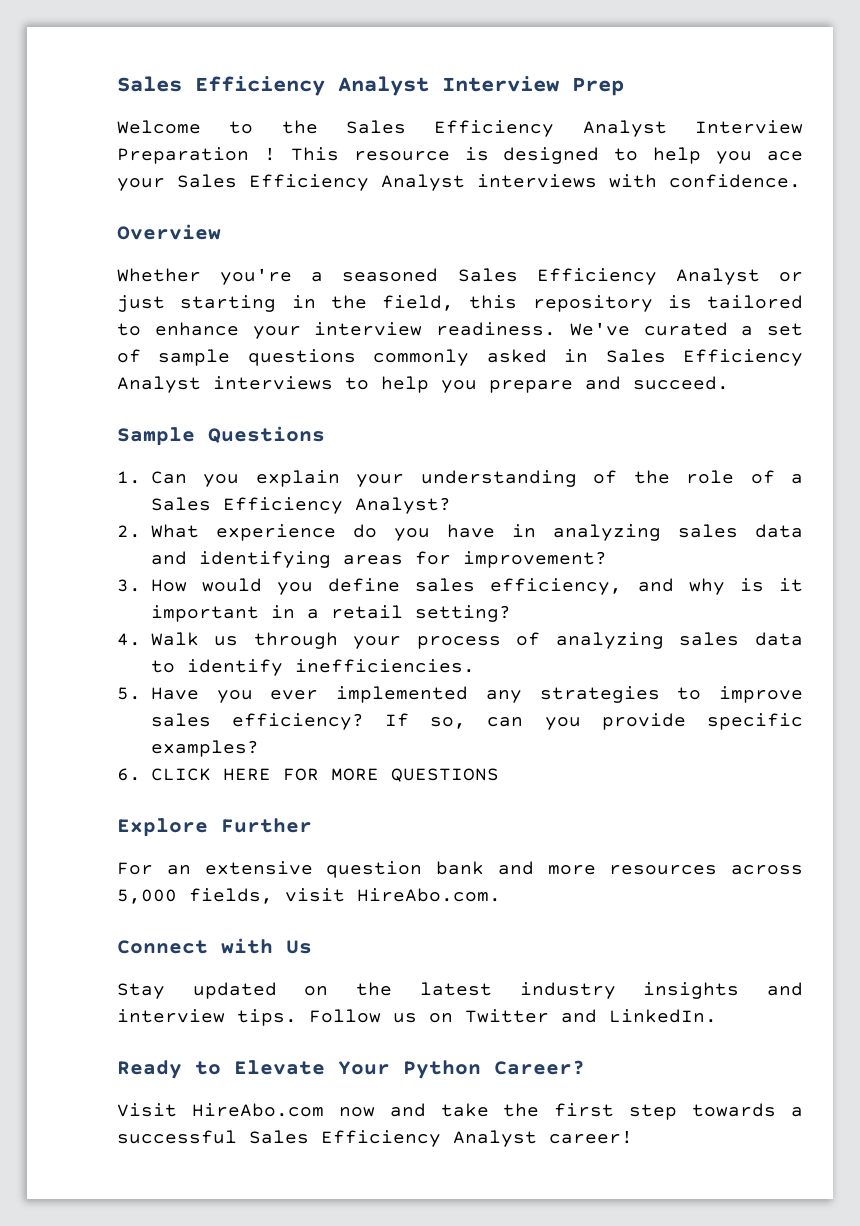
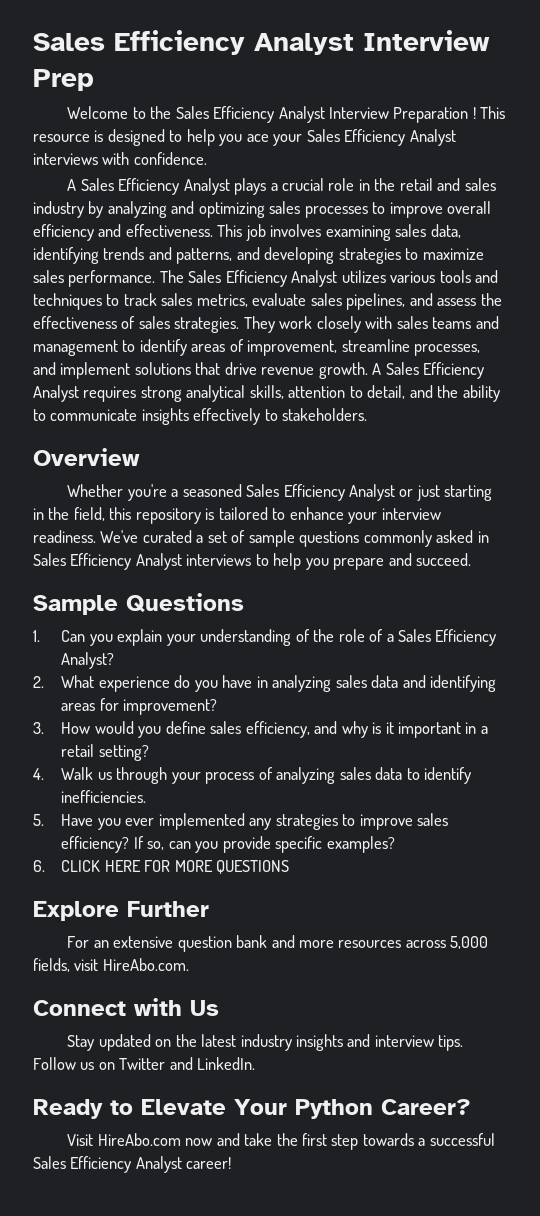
+ A Sales Efficiency Analyst plays a crucial role in the retail and sales industry by analyzing and optimizing sales processes to improve overall efficiency and effectiveness. This job involves examining sales data, identifying trends and patterns, and developing strategies to maximize sales performance. The Sales Efficiency Analyst utilizes various tools and techniques to track sales metrics, evaluate sales pipelines, and assess the effectiveness of sales strategies. They work closely with sales teams and management to identify areas of improvement, streamline processes, and implement solutions that drive revenue growth. A Sales Efficiency Analyst requires strong analytical skills, attention to detail, and the ability to communicate insights effectively to stakeholders.

